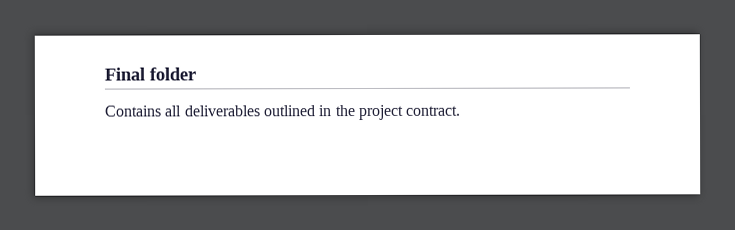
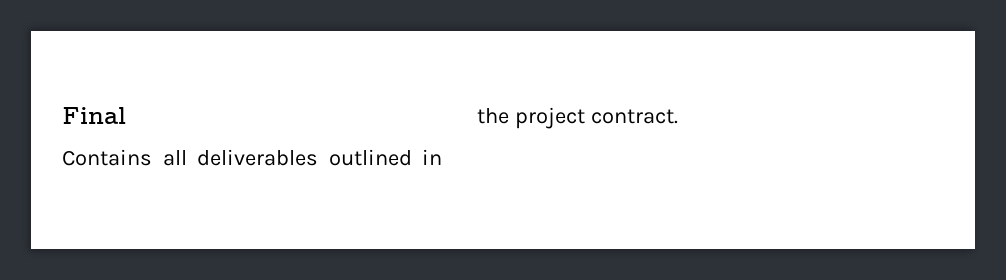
- Final folder
+ Final

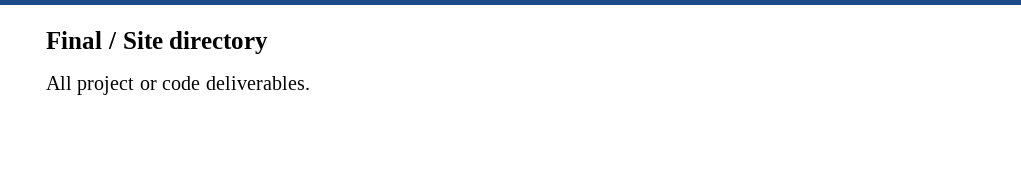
- Final
- Contains all deliverables outlined in the project contract.
+ Final / Site directory
+ All project or code deliverables.

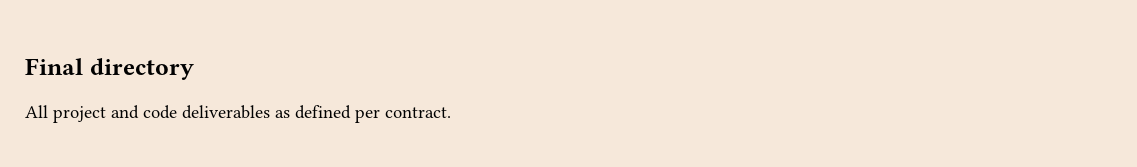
- Final / Site directory
+ Final directory
- All project or code deliverables.
+ All project and code deliverables as defined per contract.

